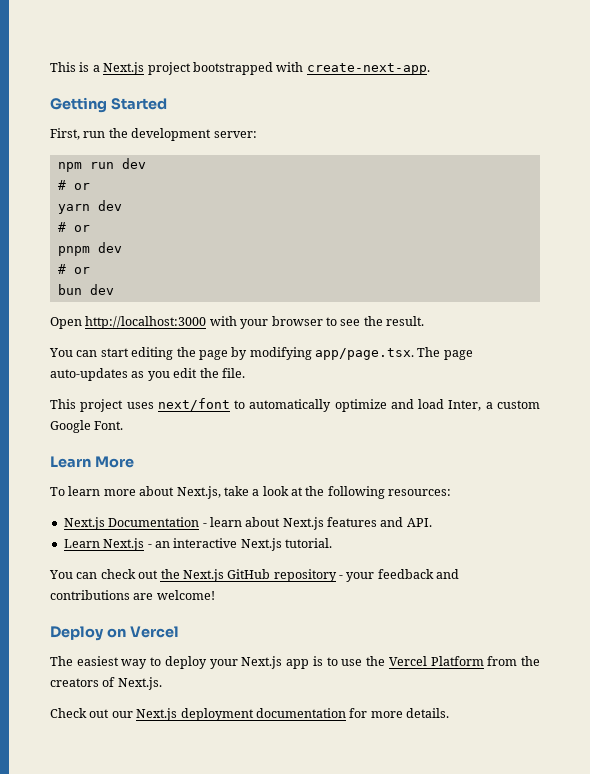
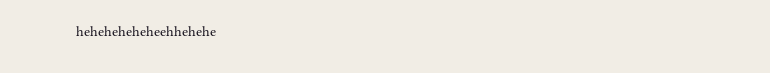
- This is a Next.js project bootstrapped with create-next-app.
- Getting Started
- First, run the development server:
- npm run dev
- # or
- yarn dev
- # or
- pnpm dev
- # or
- bun dev
- Open http://localhost:3000 with your browser to see the result.
- You can start editing the page by modifying app/page.tsx. The page auto-updates as you edit the file.
- This project uses next/font to automatically optimize and load Inter, a custom Google Font.
- Learn More
- To learn more about Next.js, take a look at the following resources:
- Next.js Documentation - learn about Next.js features and API.
- Learn Next.js - an interactive Next.js tutorial.
- You can check out the Next.js GitHub repository - your feedback and contributions are welcome!
- Deploy on Vercel
- The easiest way to deploy your Next.js app is to use the Vercel Platform from the creators of Next.js.
- Check out our Next.js deployment documentation for more details.
+ heheheheheheehhehehe

